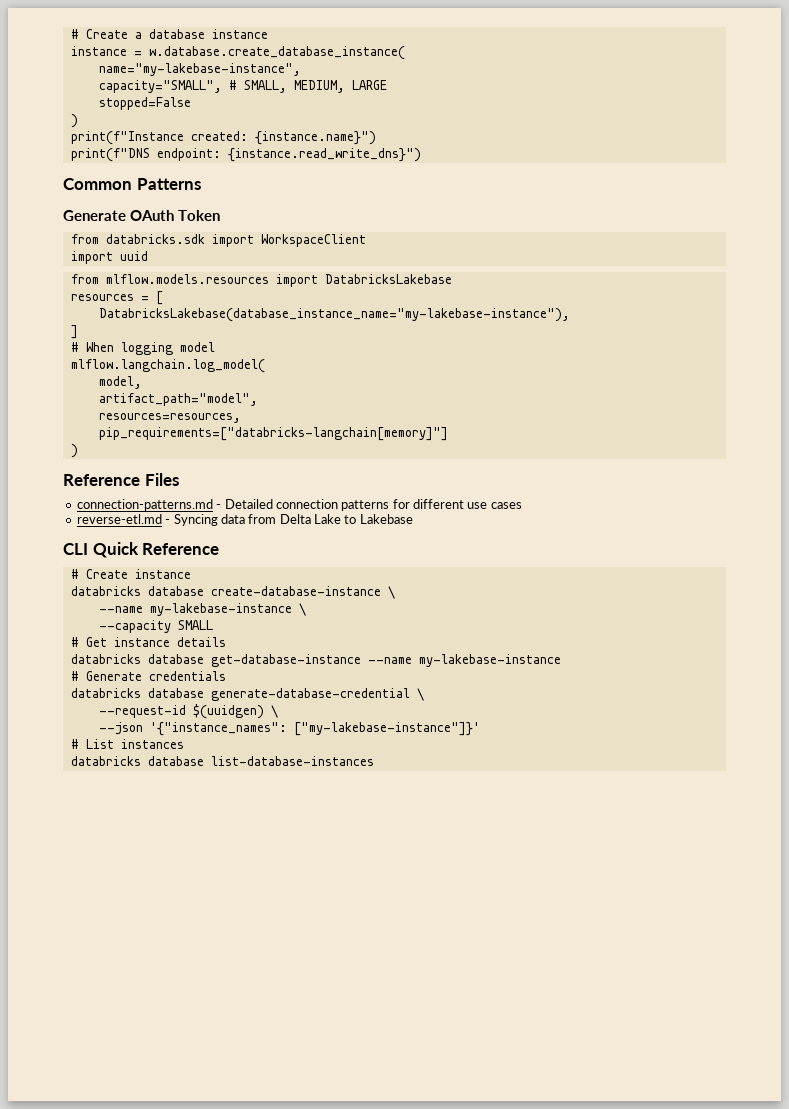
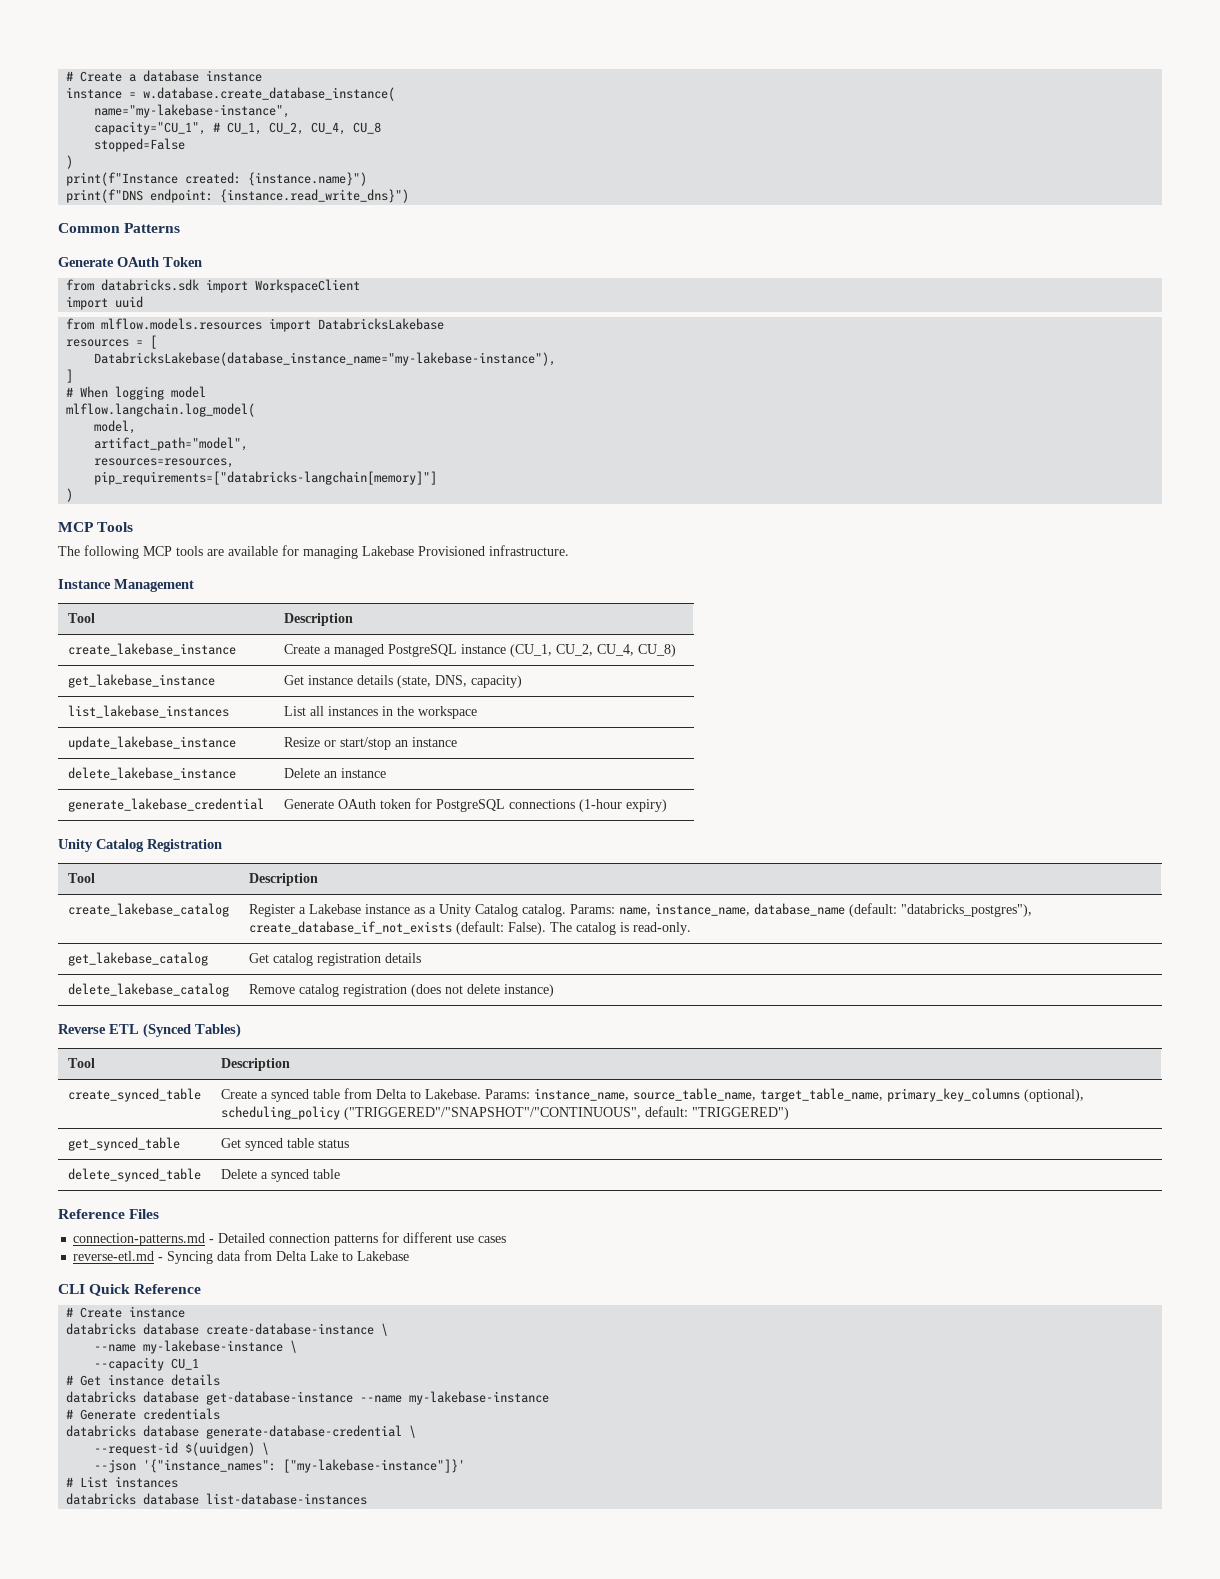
- capacity="SMALL", # SMALL, MEDIUM, LARGE
+ capacity="CU_1", # CU_1, CU_2, CU_4, CU_8
+ MCP Tools
+ The following MCP tools are available for managing Lakebase Provisioned infrastructure.
+ Instance Management
+ Tool | Description
+ create_lakebase_instance | Create a managed PostgreSQL instance (CU_1, CU_2, CU_4, CU_8)
+ get_lakebase_instance | Get instance details (state, DNS, capacity)
+ list_lakebase_instances | List all instances in the workspace
+ update_lakebase_instance | Resize or start/stop an instance
+ delete_lakebase_instance | Delete an instance
+ generate_lakebase_credential | Generate OAuth token for PostgreSQL connections (1-hour expiry)
+ Unity Catalog Registration
+ Tool | Description
+ create_lakebase_catalog | Register a Lakebase instance as a Unity Catalog catalog. Params: name, instance_name, database_name (default: "databricks_postgres"), create_database_if_not_exists (default: False). The catalog is read-only.
+ get_lakebase_catalog | Get catalog registration details
+ delete_lakebase_catalog | Remove catalog registration (does not delete instance)
+ Reverse ETL (Synced Tables)
+ Tool | Description
+ create_synced_table | Create a synced table from Delta to Lakebase. Params: instance_name, source_table_name, target_table_name, primary_key_columns (optional), scheduling_policy ("TRIGGERED"/"SNAPSHOT"/"CONTINUOUS", default: "TRIGGERED")
+ get_synced_table | Get synced table status
+ delete_synced_table | Delete a synced table
- --capacity SMALL
+ --capacity CU_1

